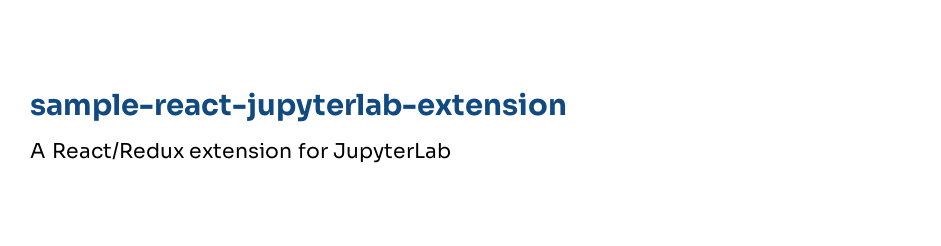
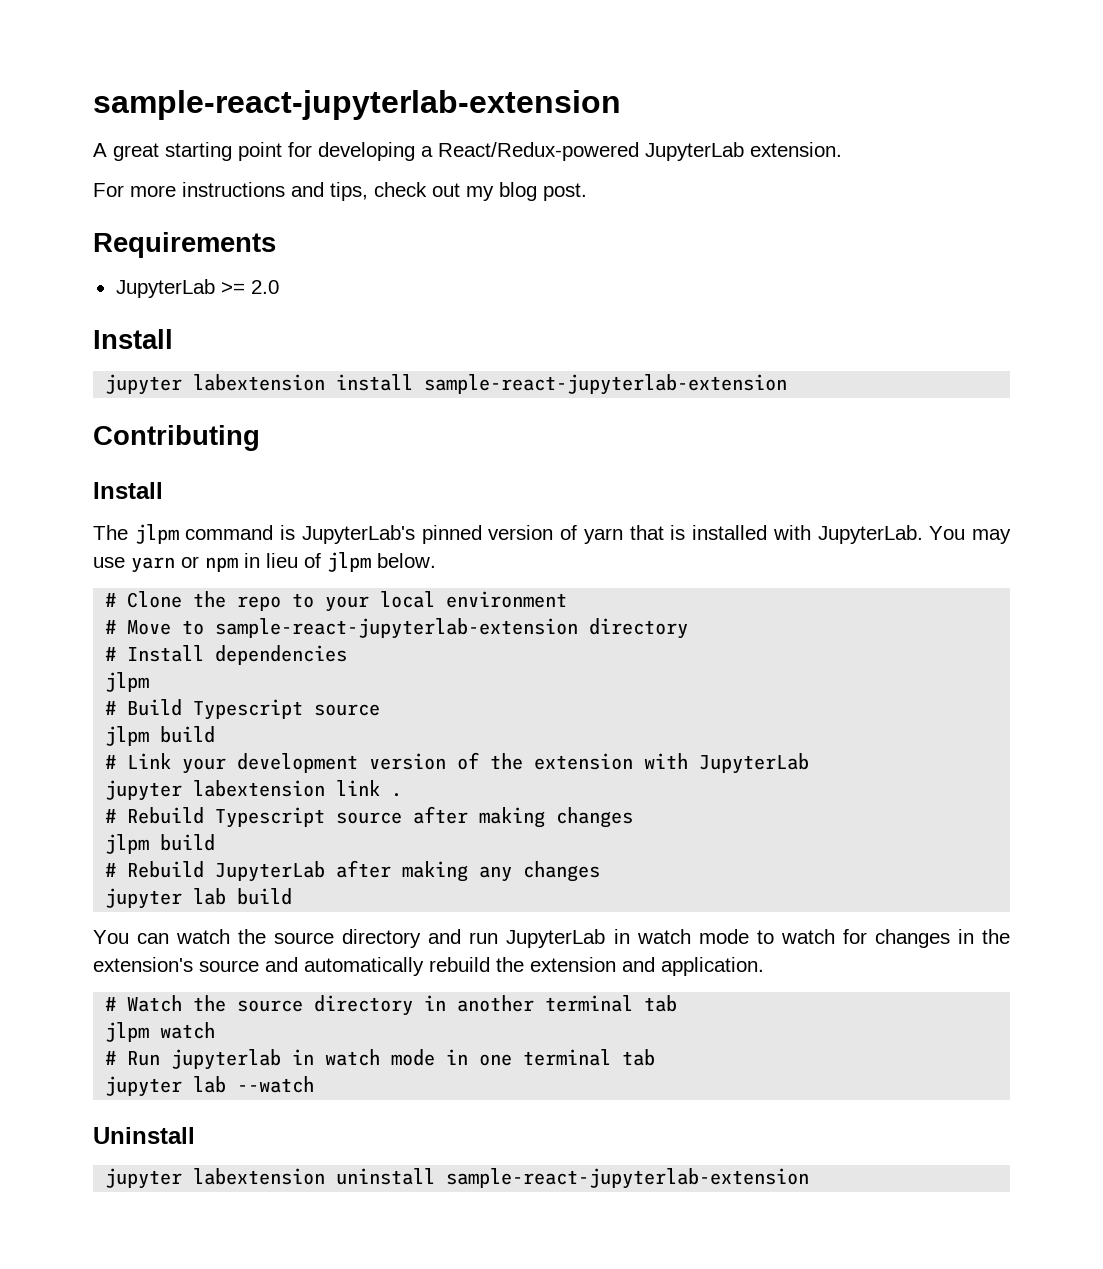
- A React/Redux extension for JupyterLab
+ A great starting point for developing a React/Redux-powered JupyterLab extension.
+ For more instructions and tips, check out my blog post.
+ Requirements
+ JupyterLab >= 2.0
+ Install
+ jupyter labextension install sample-react-jupyterlab-extension
+ Contributing
+ Install
+ The jlpm command is JupyterLab's pinned version of yarn that is installed with JupyterLab. You may use yarn or npm in lieu of jlpm below.
+ # Clone the repo to your local environment
+ # Move to sample-react-jupyterlab-extension directory
+ # Install dependencies
+ jlpm
+ # Build Typescript source
+ jlpm build
+ # Link your development version of the extension with JupyterLab
+ jupyter labextension link .
+ # Rebuild Typescript source after making changes
+ jlpm build
+ # Rebuild JupyterLab after making any changes
+ jupyter lab build
+ You can watch the source directory and run JupyterLab in watch mode to watch for changes in the extension's source and automatically rebuild the extension and application.
+ # Watch the source directory in another terminal tab
+ jlpm watch
+ # Run jupyterlab in watch mode in one terminal tab
+ jupyter lab --watch
+ Uninstall
+ jupyter labextension uninstall sample-react-jupyterlab-extension

